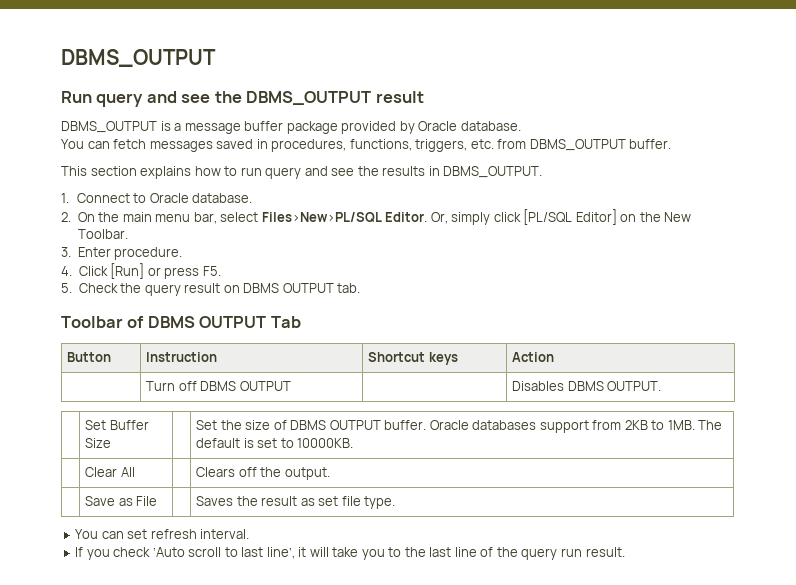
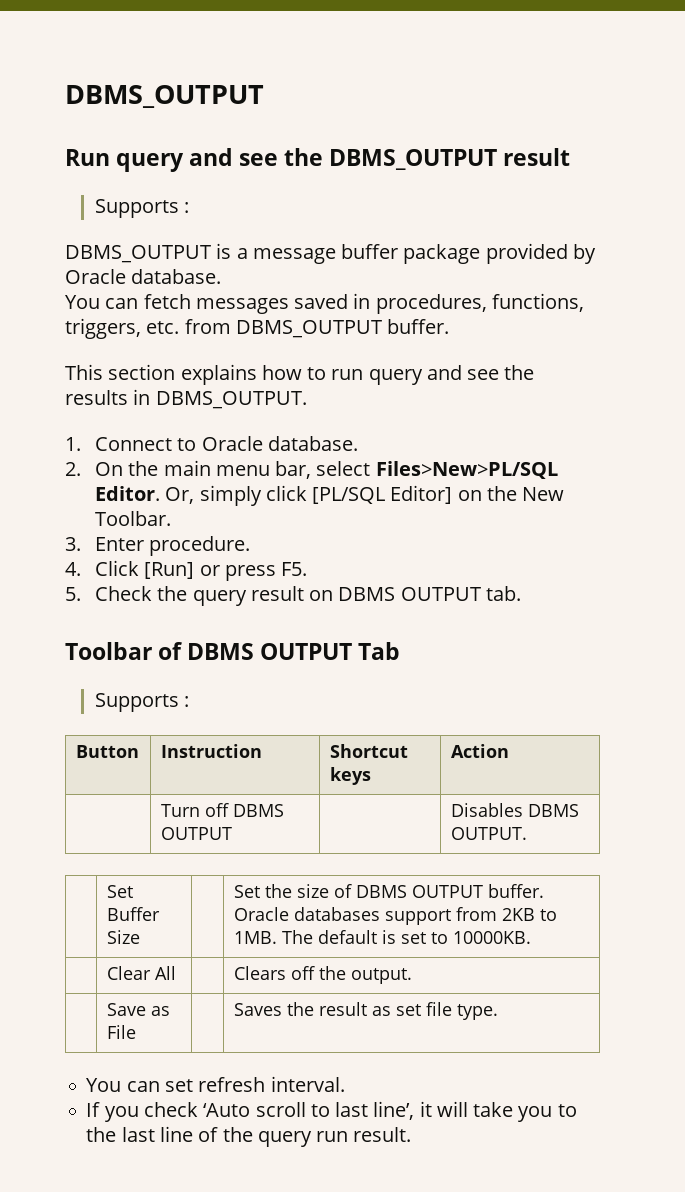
  Run query and see the DBMS_OUTPUT result
+ Supports :
  Toolbar of DBMS OUTPUT Tab
+ Supports :

